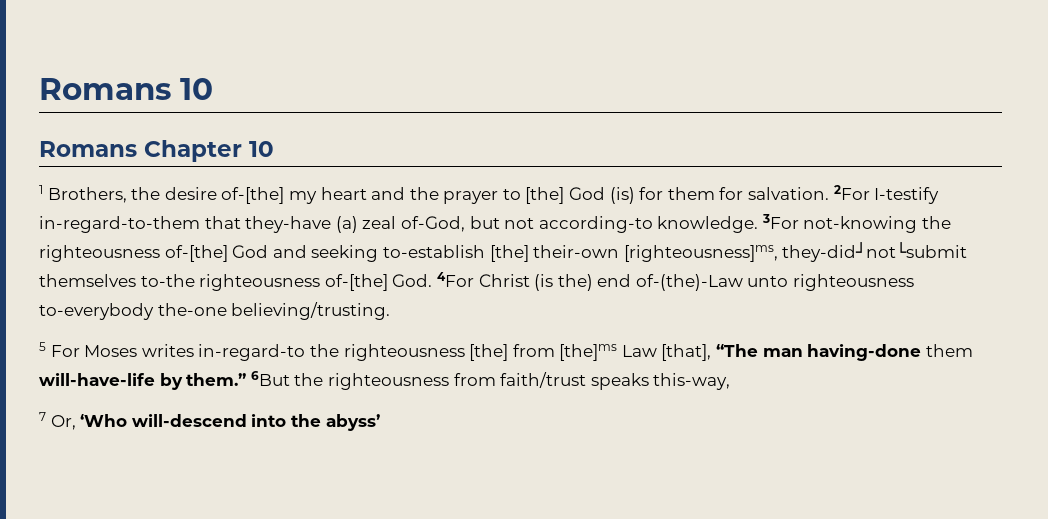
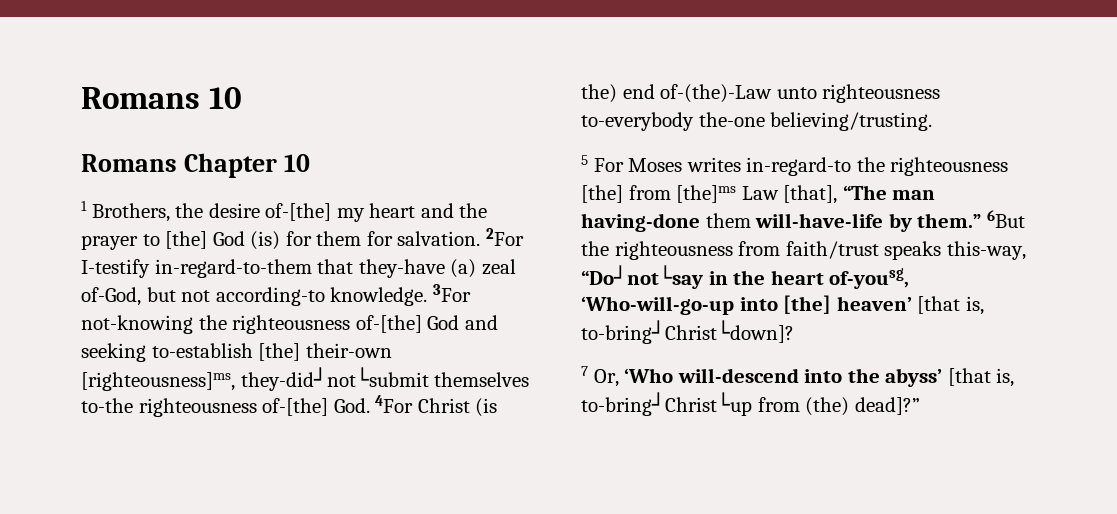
- 6But the righteousness from faith/trust speaks this-way,
+ 6But the righteousness from faith/trust speaks this-way, “Do┘not└say in the heart of-yousg, ‘Who-will-go-up into [the] heaven’ [that is, to-bring┘Christ└down]?
- 7 Or, ‘Who will-descend into the abyss’
+ 7 Or, ‘Who will-descend into the abyss’ [that is, to-bring┘Christ└up from (the) dead]?”

